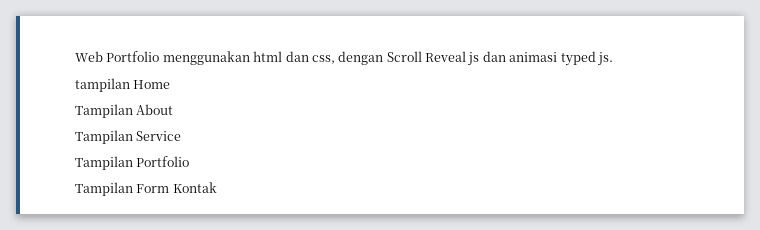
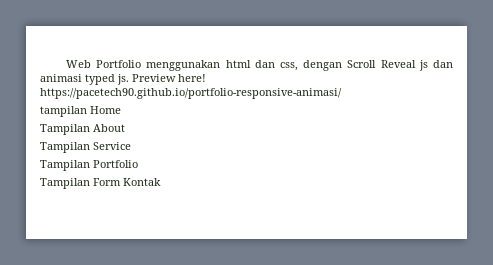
+ Preview here! https://pacetech90.github.io/portfolio-responsive-animasi/

